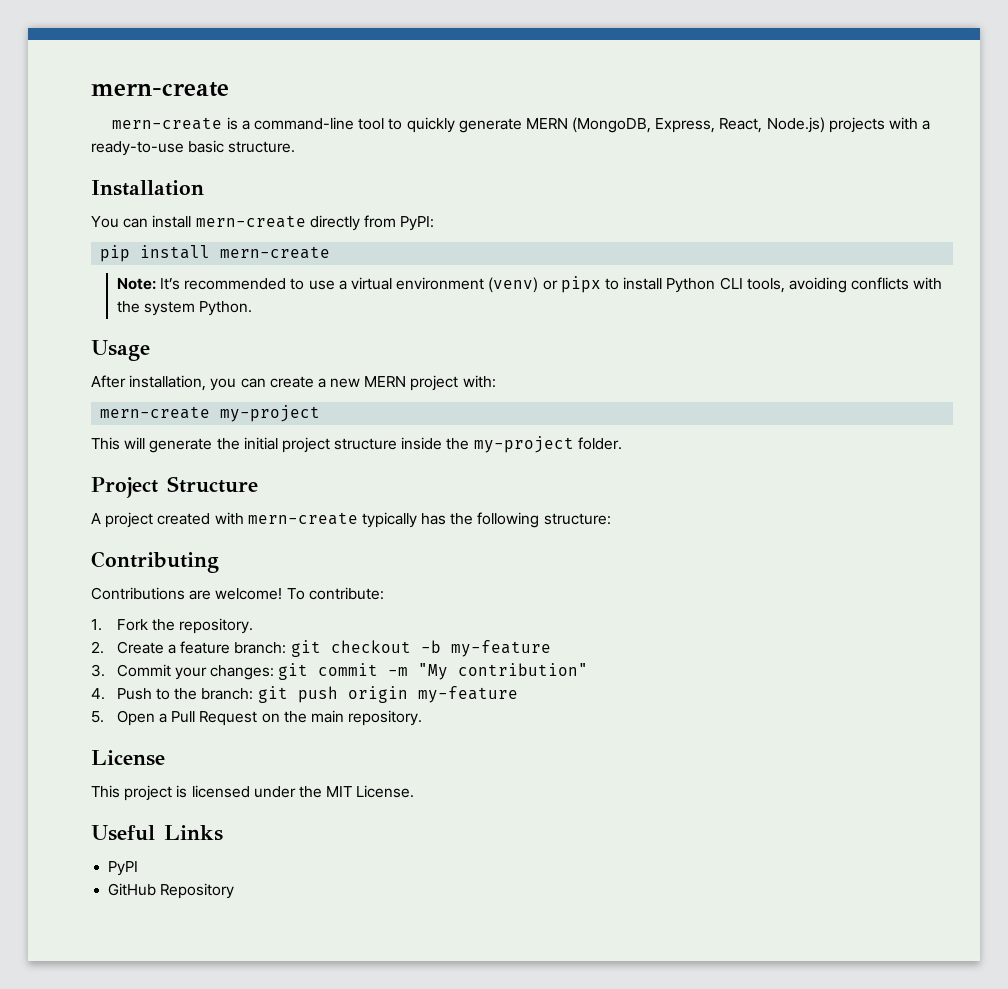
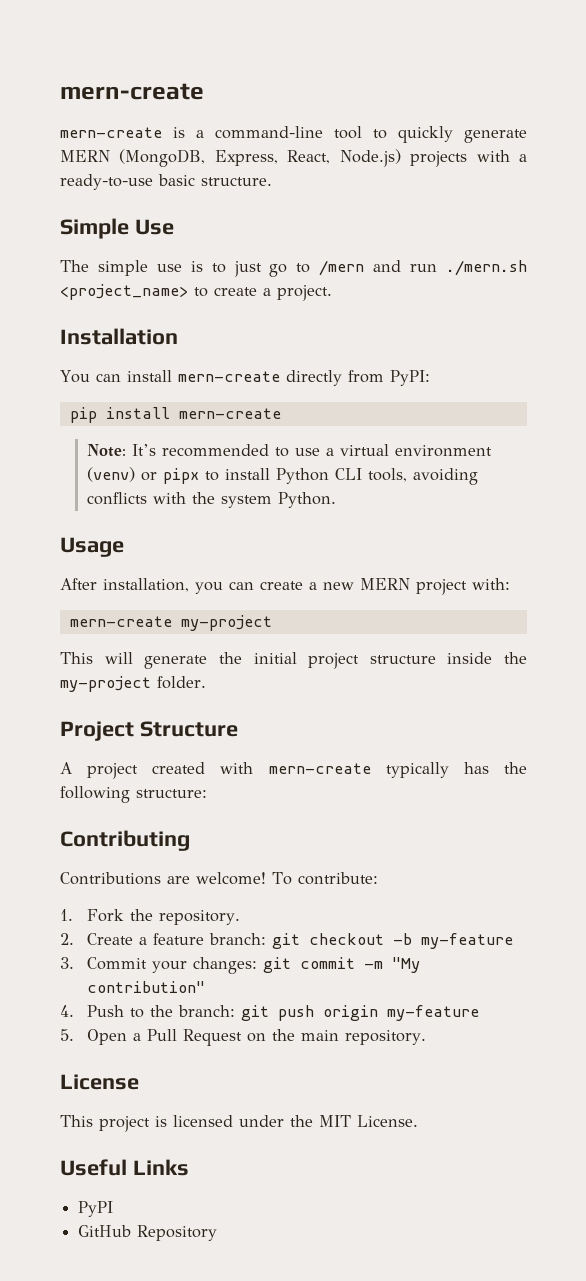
+ Simple Use
+ The simple use is to just go to /mern and run ./mern.sh <project_name> to create a project.

